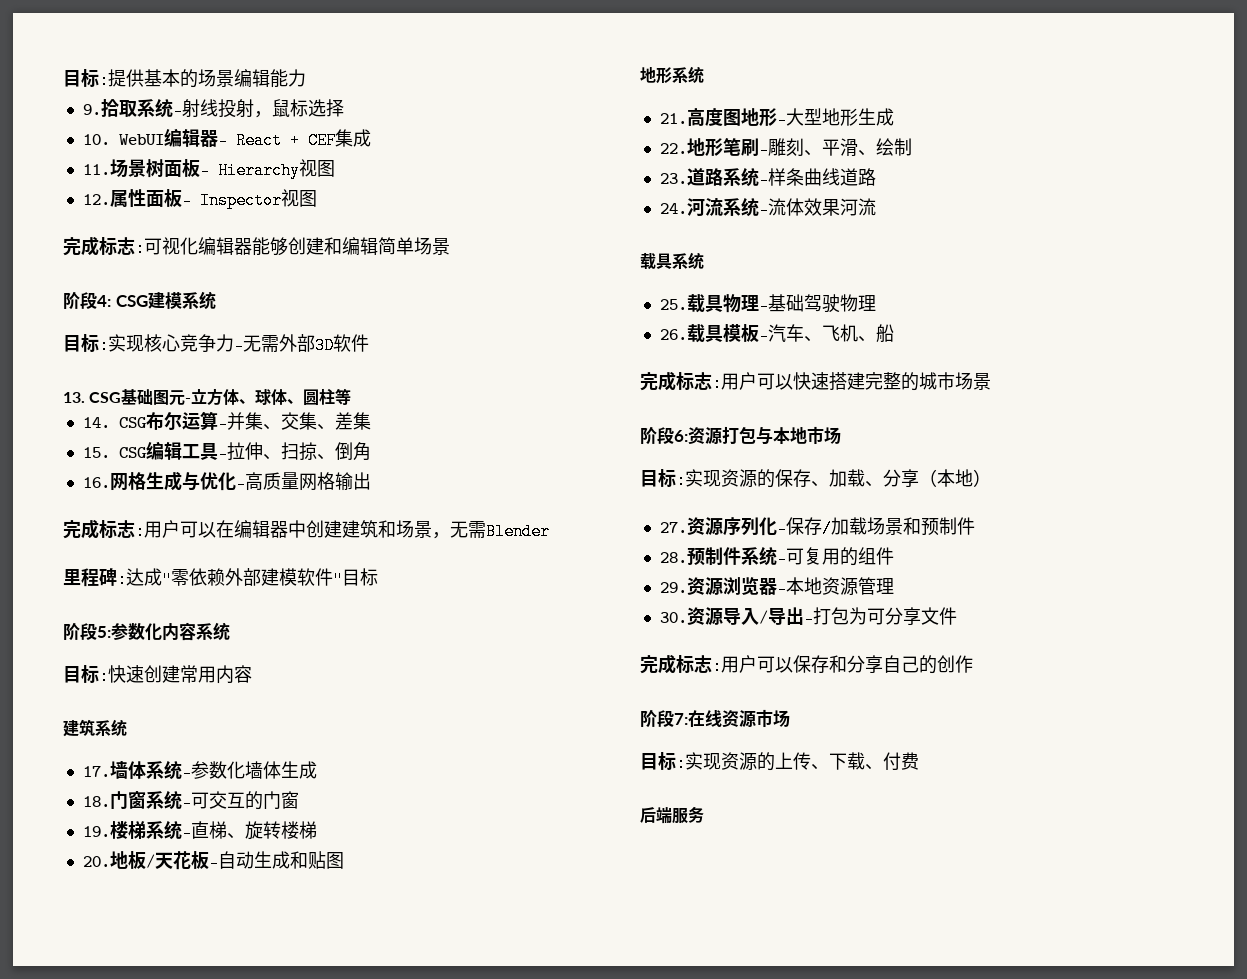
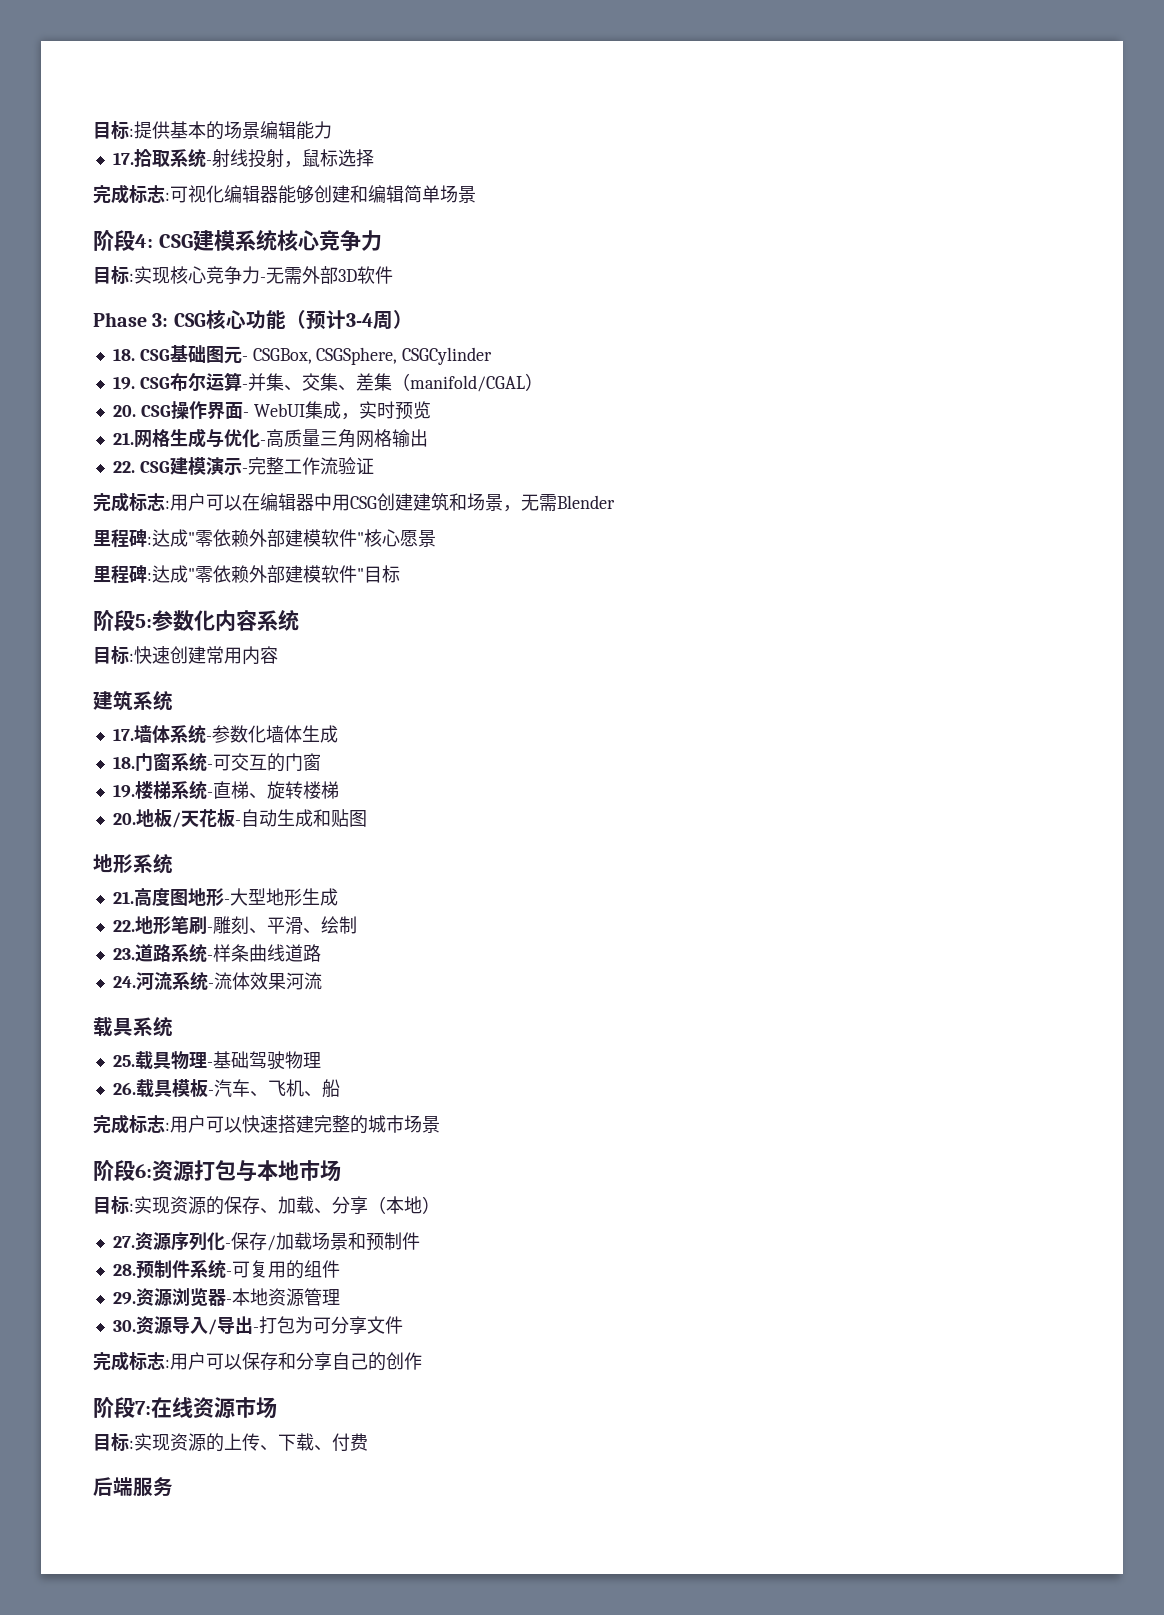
- 9.拾取系统-射线投射，鼠标选择
+ 17.拾取系统-射线投射，鼠标选择
- 10. WebUI编辑器- React + CEF集成
- 11.场景树面板- Hierarchy视图
- 12.属性面板- Inspector视图
- 阶段4: CSG建模系统
+ 阶段4: CSG建模系统核心竞争力
- 13. CSG基础图元-立方体、球体、圆柱等
- 14. CSG布尔运算-并集、交集、差集
- 15. CSG编辑工具-拉伸、扫掠、倒角
- 16.网格生成与优化-高质量网格输出
+ Phase 3: CSG核心功能（预计3-4周）
+ 18. CSG基础图元- CSGBox, CSGSphere, CSGCylinder
+ 19. CSG布尔运算-并集、交集、差集（manifold/CGAL）
+ 20. CSG操作界面- WebUI集成，实时预览
+ 21.网格生成与优化-高质量三角网格输出
+ 22. CSG建模演示-完整工作流验证
- 完成标志:用户可以在编辑器中创建建筑和场景，无需Blender
+ 完成标志:用户可以在编辑器中用CSG创建建筑和场景，无需Blender
+ 里程碑:达成"零依赖外部建模软件"核心愿景

